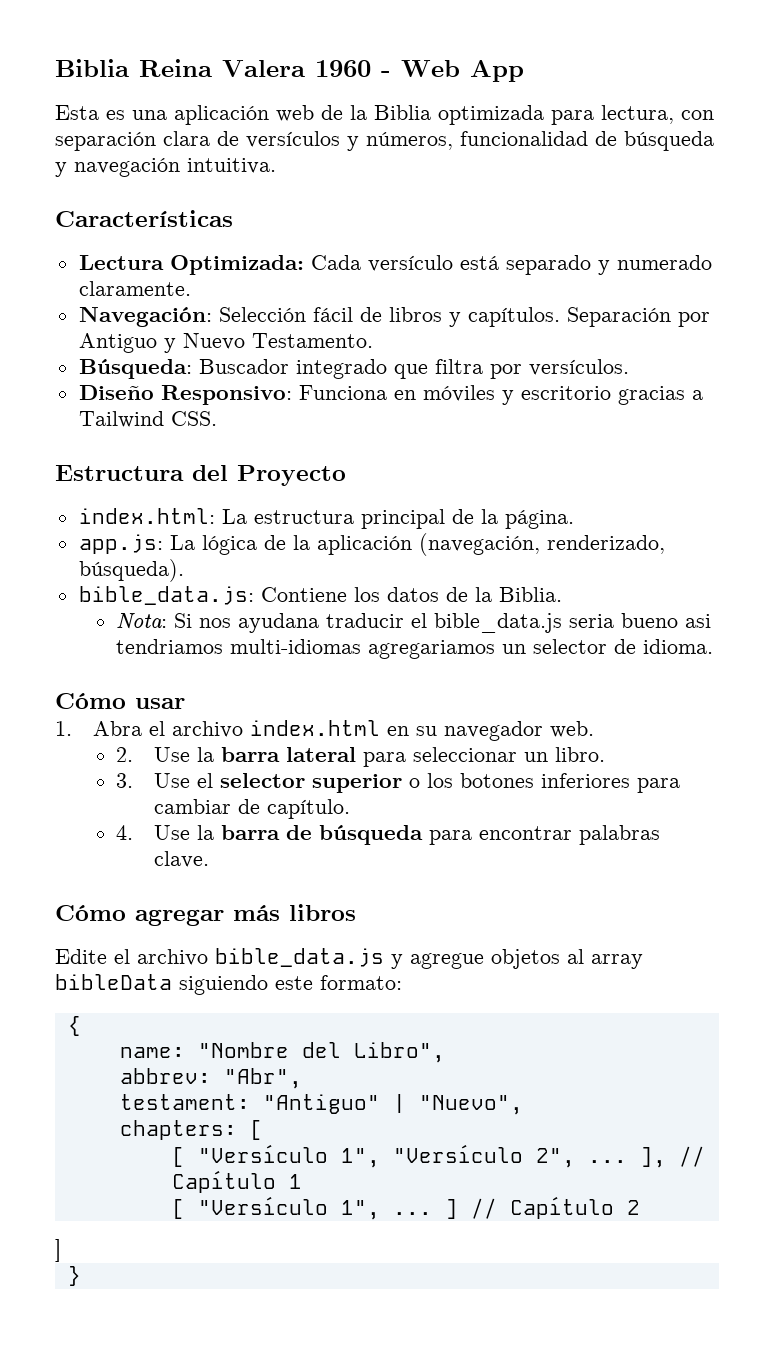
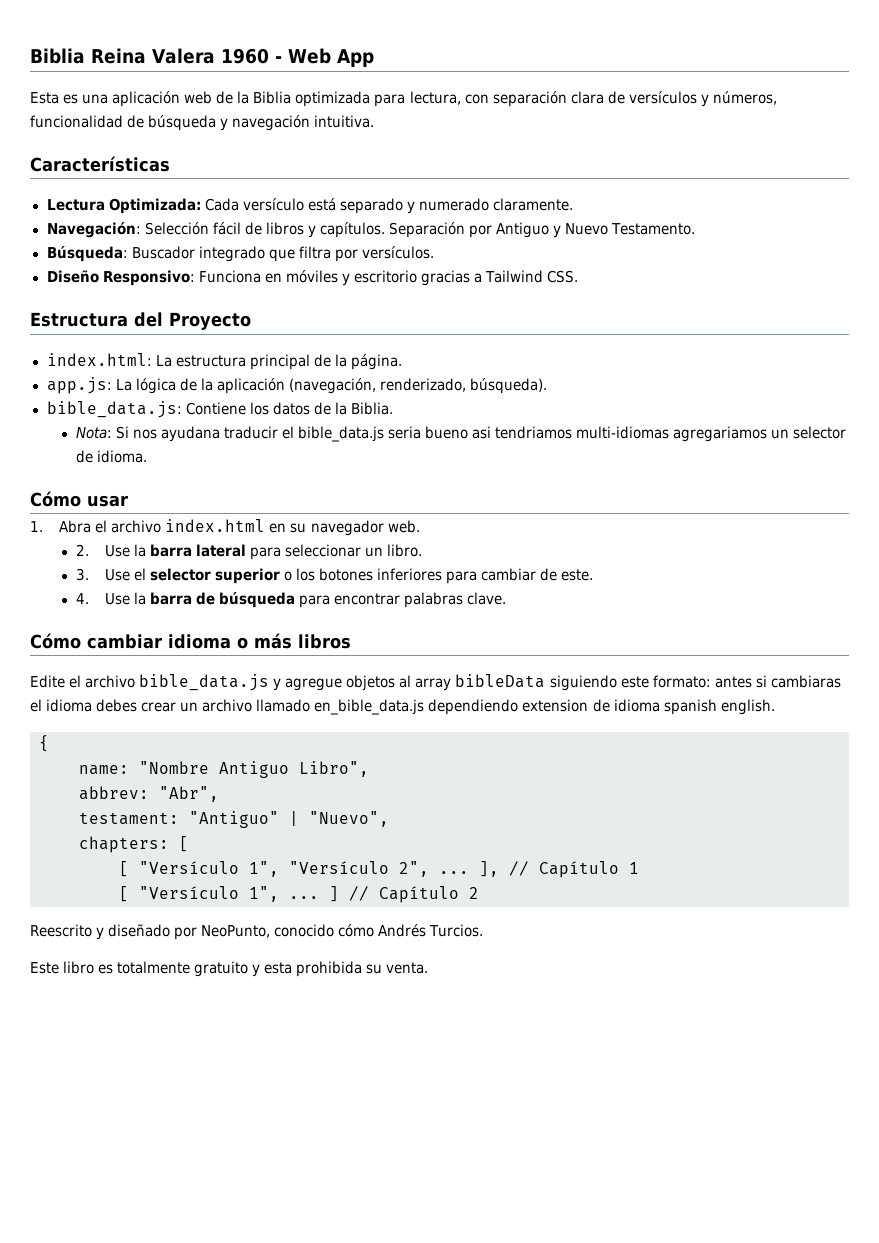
- 3. Use el selector superior o los botones inferiores para cambiar de capítulo.
+ 3. Use el selector superior o los botones inferiores para cambiar de este.
- Cómo agregar más libros
+ Cómo cambiar idioma o más libros
- Edite el archivo bible_data.js y agregue objetos al array bibleData siguiendo este formato:
+ Edite el archivo bible_data.js y agregue objetos al array bibleData siguiendo este formato: antes si cambiaras el idioma debes crear un archivo llamado en_bible_data.js dependiendo extension de idioma spanish english.
- name: "Nombre del Libro",
+ name: "Nombre Antiguo Libro",
  [ "Versículo 1", ... ] // Capítulo 2
- ]
- }
+ Reescrito y diseñado por NeoPunto, conocido cómo Andrés Turcios.
+ Este libro es totalmente gratuito y esta prohibida su venta.

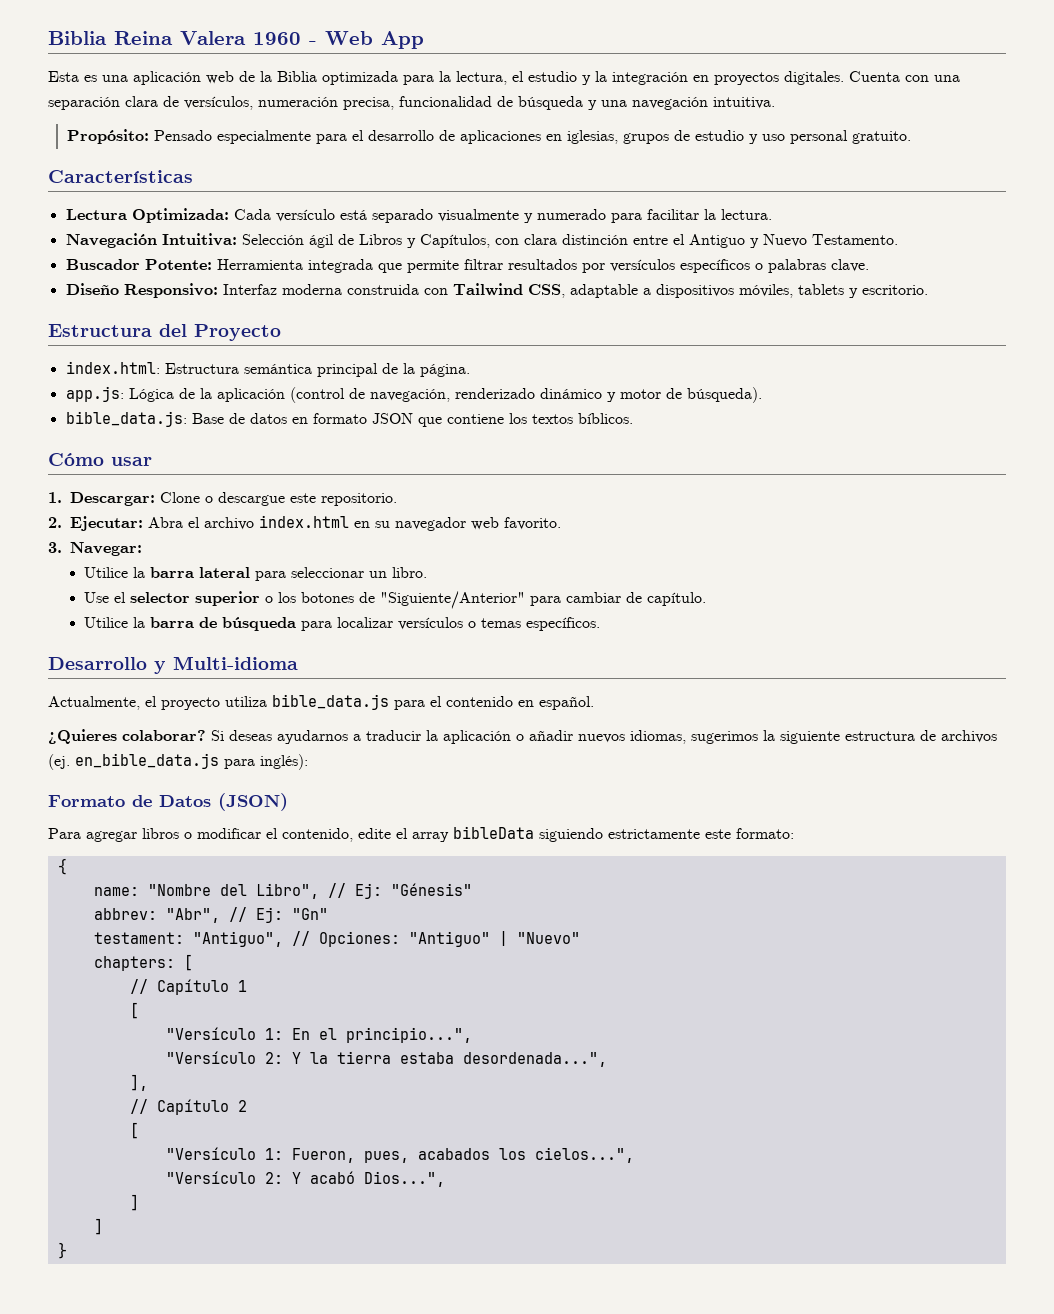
- Esta es una aplicación web de la Biblia optimizada para lectura, con separación clara de versículos y números, funcionalidad de búsqueda y navegación intuitiva.
+ Esta es una aplicación web de la Biblia optimizada para la lectura, el estudio y la integración en proyectos digitales. Cuenta con una separación clara de versículos, numeración precisa, funcionalidad de búsqueda y una navegación intuitiva.
+ Propósito: Pensado especialmente para el desarrollo de aplicaciones en iglesias, grupos de estudio y uso personal gratuito.
- Lectura Optimizada: Cada versículo está separado y numerado claramente.
- Navegación: Selección fácil de libros y capítulos. Separación por Antiguo y Nuevo Testamento.
- Búsqueda: Buscador integrado que filtra por versículos.
- Diseño Responsivo: Funciona en móviles y escritorio gracias a Tailwind CSS.
+ Lectura Optimizada: Cada versículo está separado visualmente y numerado para facilitar la lectura.
+ Navegación Intuitiva: Selección ágil de Libros y Capítulos, con clara distinción entre el Antiguo y Nuevo Testamento.
+ Buscador Potente: Herramienta integrada que permite filtrar resultados por versículos específicos o palabras clave.
+ Diseño Responsivo: Interfaz moderna construida con Tailwind CSS, adaptable a dispositivos móviles, tablets y escritorio.
- index.html: La estructura principal de la página.
+ index.html: Estructura semántica principal de la página.
- app.js: La lógica de la aplicación (navegación, renderizado, búsqueda).
- bible_data.js: Contiene los datos de la Biblia.
- Nota: Si nos ayudana traducir el bible_data.js seria bueno asi tendriamos multi-idiomas agregariamos un selector de idioma.
+ app.js: Lógica de la aplicación (control de navegación, renderizado dinámico y motor de búsqueda).
+ bible_data.js: Base de datos en formato JSON que contiene los textos bíblicos.
  Cómo usar
- 1. Abra el archivo index.html en su navegador web.
- 2. Use la barra lateral para seleccionar un libro.
+ 1. Descargar: Clone o descargue este repositorio.
+ 2. Ejecutar: Abra el archivo index.html en su navegador web favorito.
+ 3. Navegar:
+ Utilice la barra lateral para seleccionar un libro.
- 3. Use el selector superior o los botones inferiores para cambiar de este.
- 4. Use la barra de búsqueda para encontrar palabras clave.
- Cómo cambiar idioma o más libros
- Edite el archivo bible_data.js y agregue objetos al array bibleData siguiendo este formato: antes si cambiaras el idioma debes crear un archivo llamado en_bible_data.js dependiendo extension de idioma spanish english.
+ Use el selector superior o los botones de "Siguiente/Anterior" para cambiar de capítulo.
+ Utilice la barra de búsqueda para localizar versículos o temas específicos.
+ Desarrollo y Multi-idioma
+ Actualmente, el proyecto utiliza bible_data.js para el contenido en español.
+ ¿Quieres colaborar? Si deseas ayudarnos a traducir la aplicación o añadir nuevos idiomas, sugerimos la siguiente estructura de archivos (ej. en_bible_data.js para inglés):
+ Formato de Datos (JSON)
+ Para agregar libros o modificar el contenido, edite el array bibleData siguiendo estrictamente este formato:
- name: "Nombre Antiguo Libro",
+ name: "Nombre del Libro", // Ej: "Génesis"
- abbrev: "Abr",
- testament: "Antiguo" | "Nuevo",
+ abbrev: "Abr", // Ej: "Gn"
+ testament: "Antiguo", // Opciones: "Antiguo" | "Nuevo"
- [ "Versículo 1", "Versículo 2", ... ], // Capítulo 1
- [ "Versículo 1", ... ] // Capítulo 2
- Reescrito y diseñado por NeoPunto, conocido cómo Andrés Turcios.
- Este libro es totalmente gratuito y esta prohibida su venta.
+ // Capítulo 1
+ [
+ "Versículo 1: En el principio...",
+ "Versículo 2: Y la tierra estaba desordenada...",
+ ],
+ // Capítulo 2
+ [
+ "Versículo 1: Fueron, pues, acabados los cielos...",
+ "Versículo 2: Y acabó Dios...",
+ ]
+ ]
+ }

